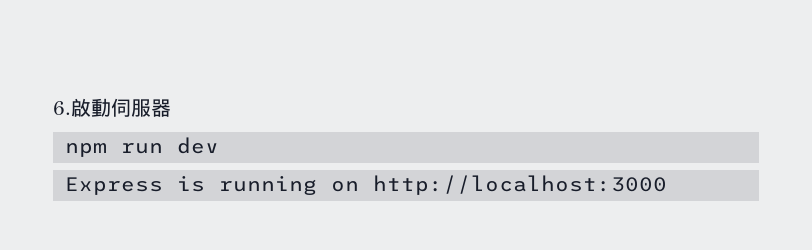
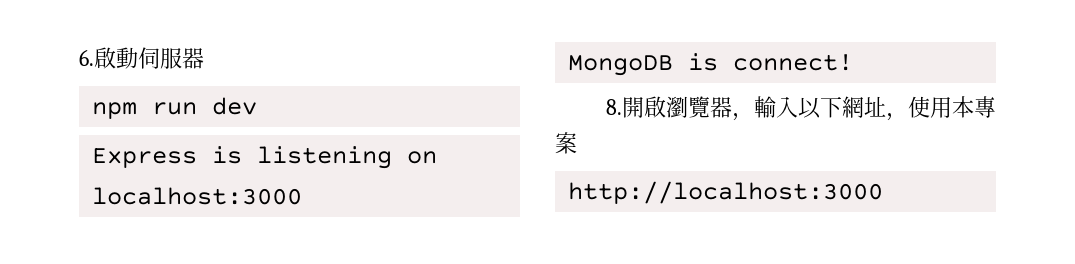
- Express is running on http://localhost:3000
+ Express is listening on localhost:3000
+ MongoDB is connect!
+ 8.開啟瀏覽器，輸入以下網址，使用本專案
+ http://localhost:3000

